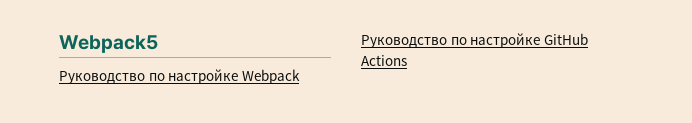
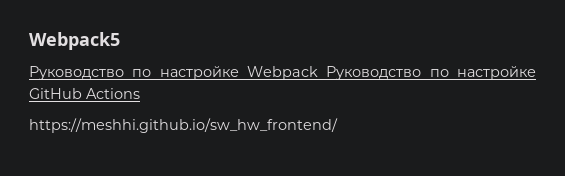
+ https://meshhi.github.io/sw_hw_frontend/

